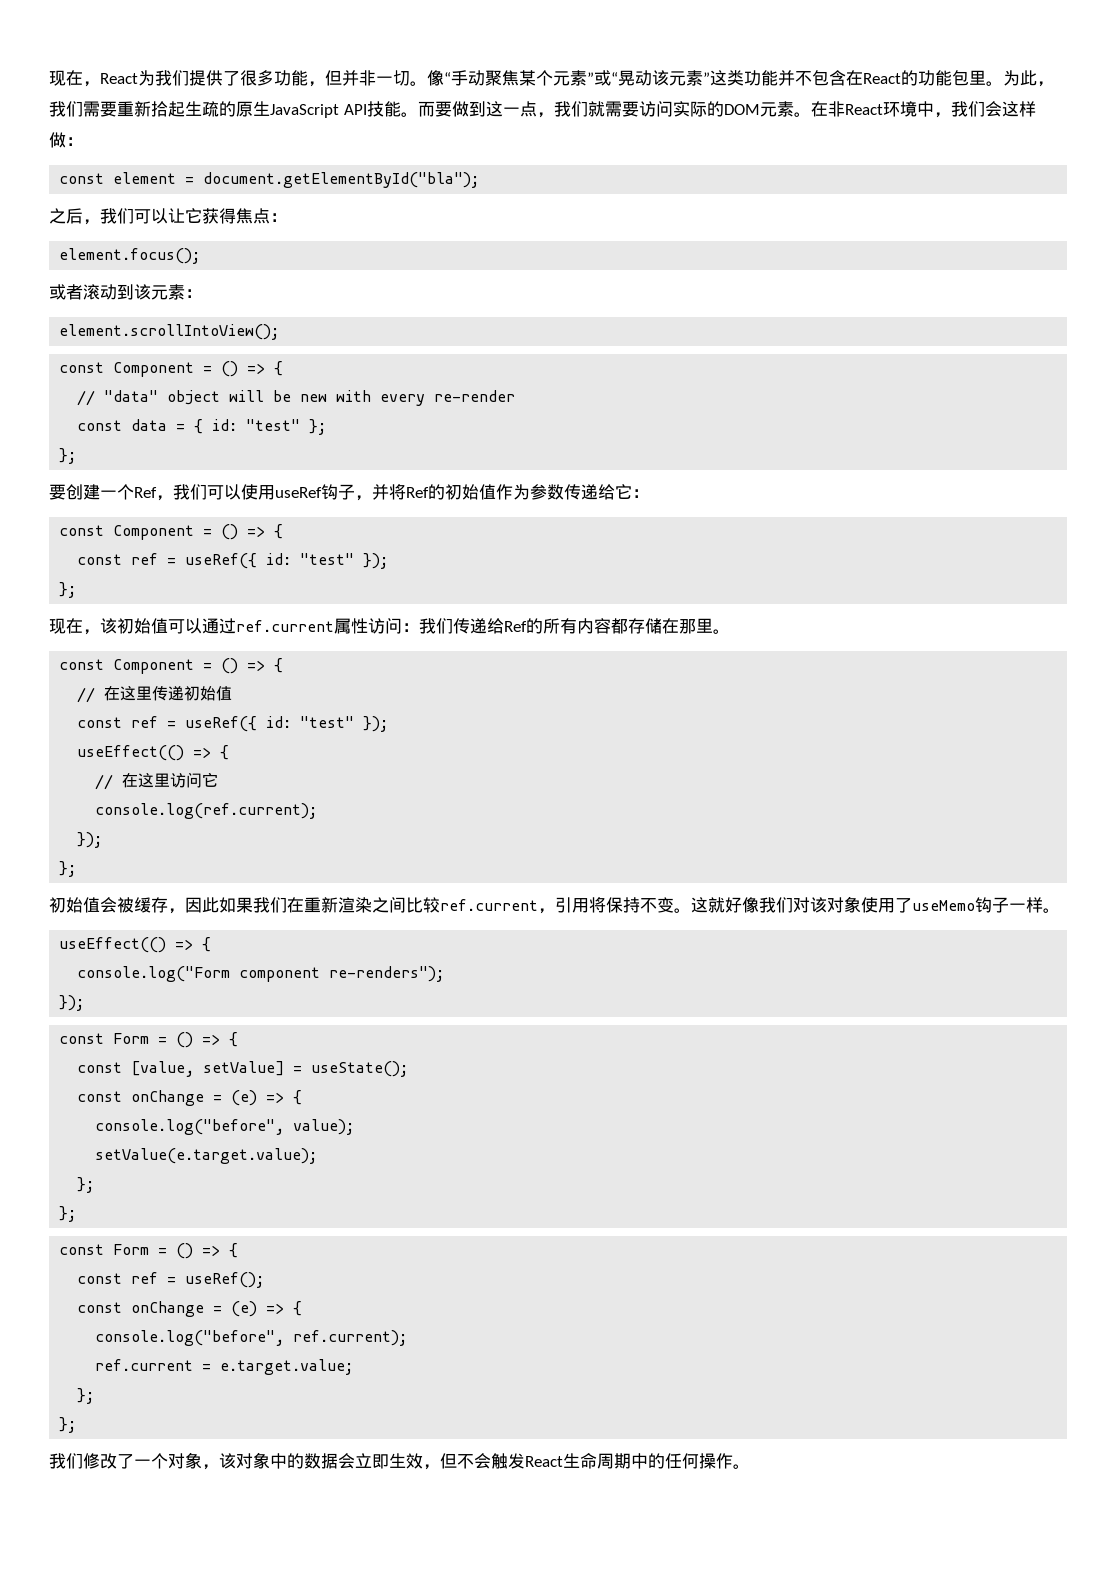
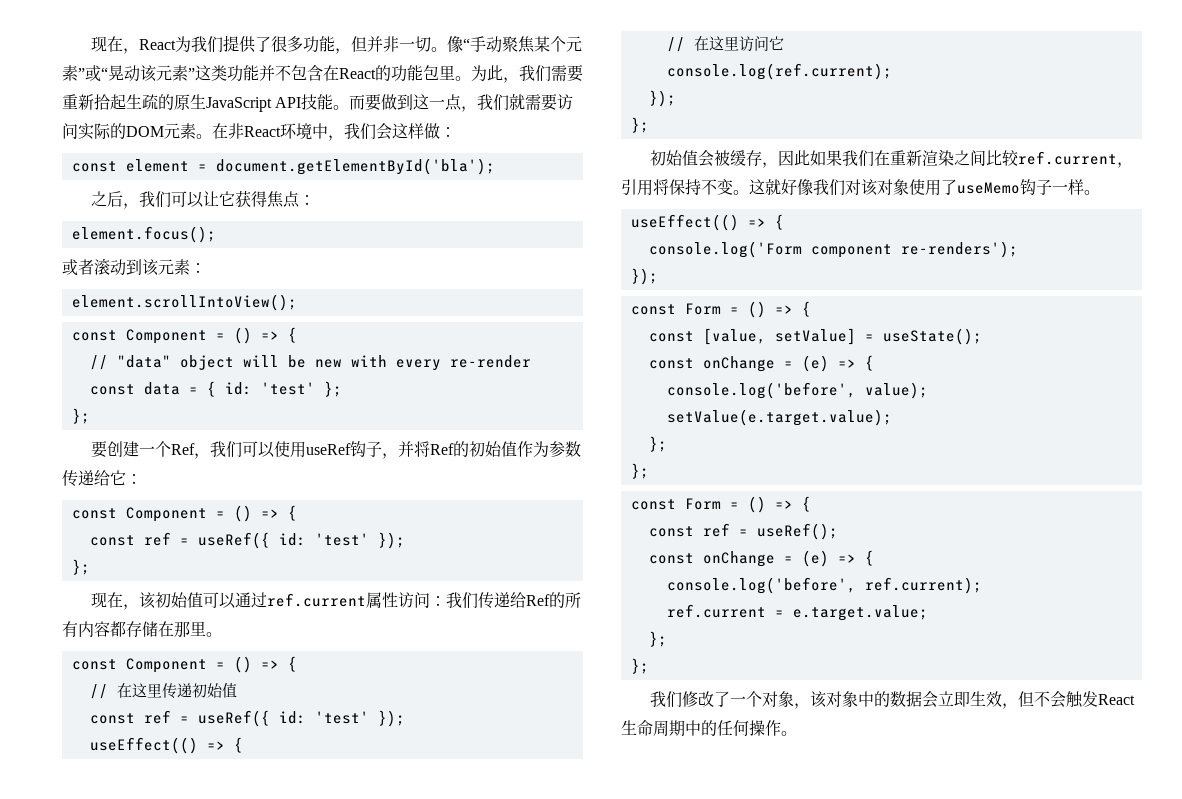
- const element = document.getElementById("bla");
+ const element = document.getElementById('bla');
- const data = { id: "test" };
+ const data = { id: 'test' };
  要创建一个Ref，我们可以使用useRef钩子，并将Ref的初始值作为参数传递给它：
  const Component = () => {
- const ref = useRef({ id: "test" });
+ const ref = useRef({ id: 'test' });
  // 在这里传递初始值
- const ref = useRef({ id: "test" });
+ const ref = useRef({ id: 'test' });
- console.log("Form component re-renders");
+ console.log('Form component re-renders');
- console.log("before", value);
+ console.log('before', value);
- console.log("before", ref.current);
+ console.log('before', ref.current);

